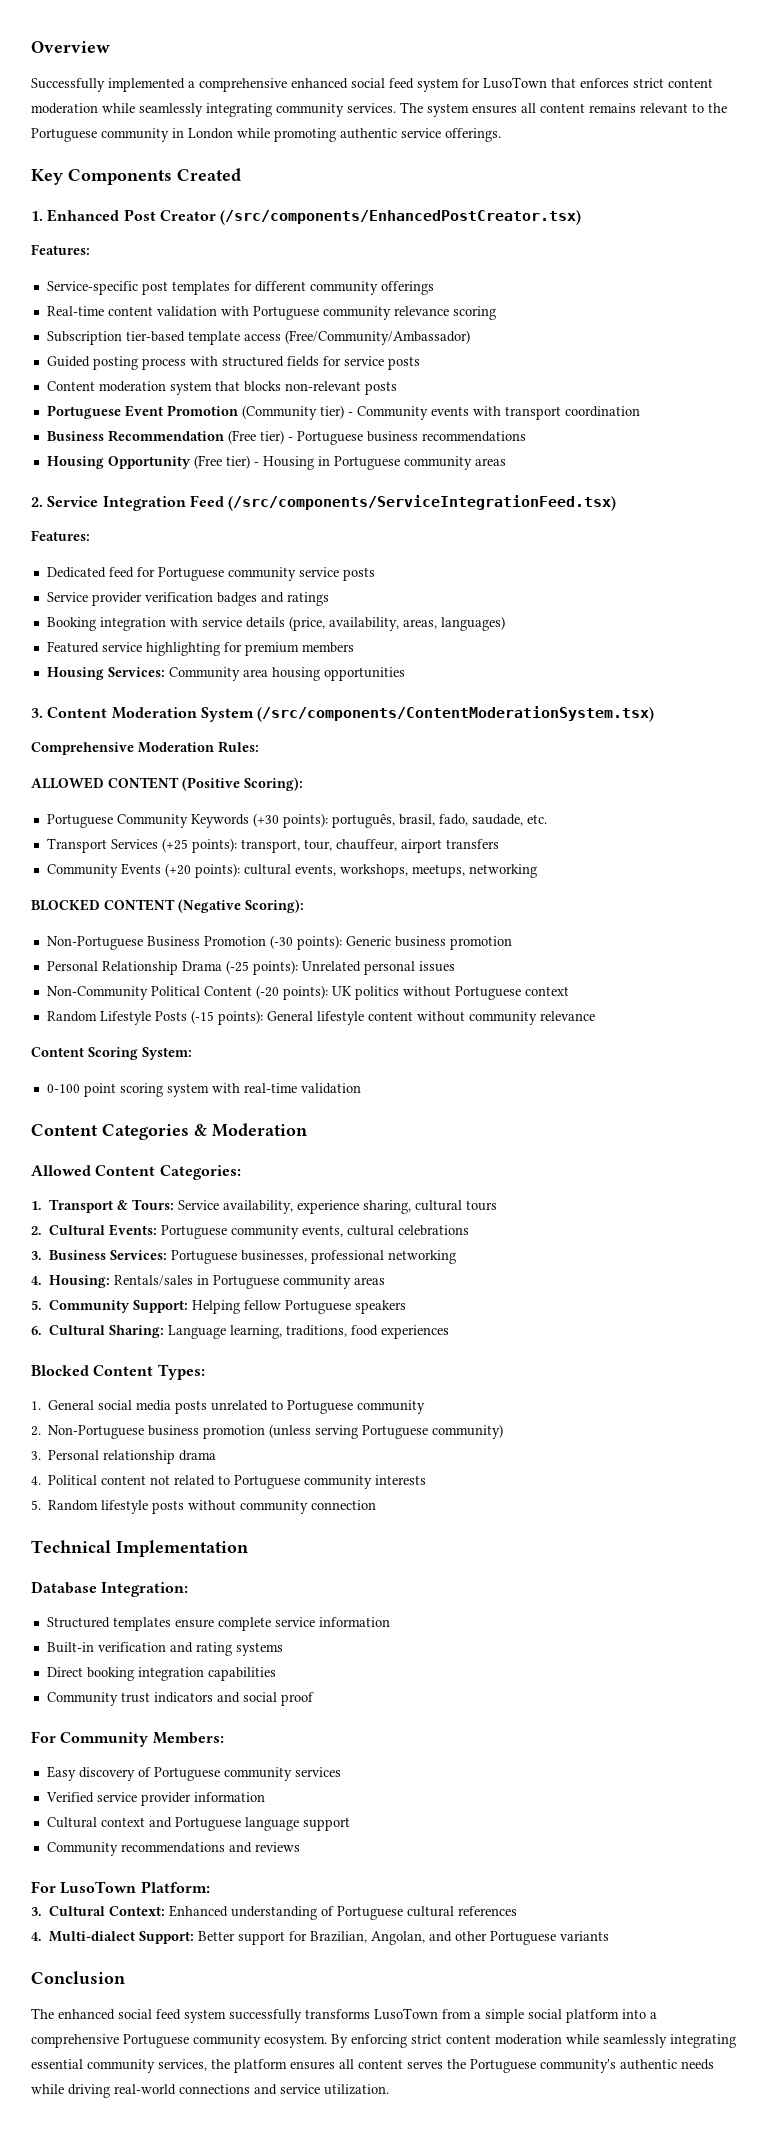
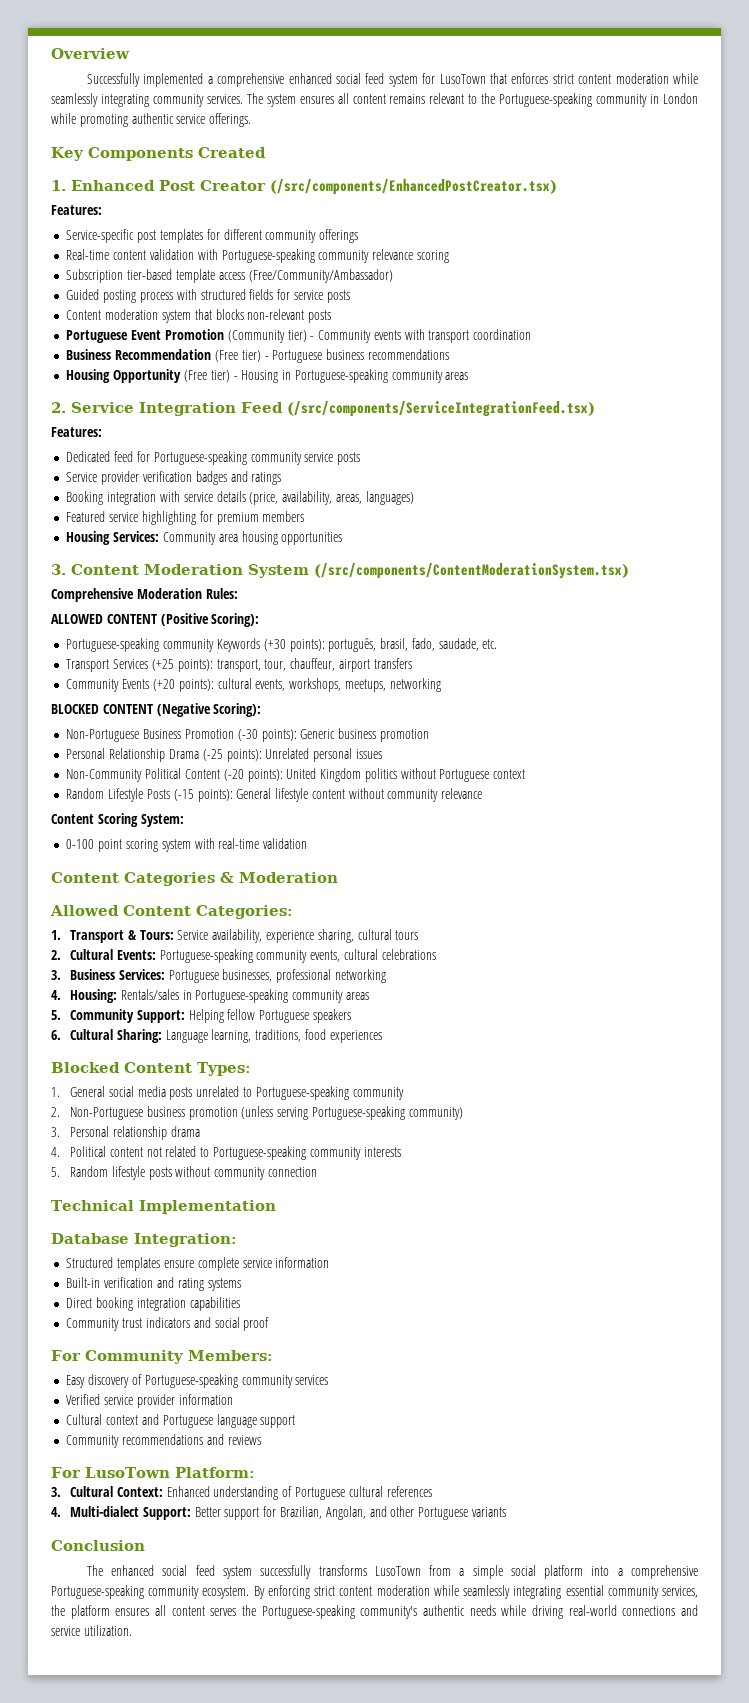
- The system ensures all content remains relevant to the Portuguese community in London while promoting authentic service offerings.
+ The system ensures all content remains relevant to the Portuguese-speaking community in London while promoting authentic service offerings.
- Real-time content validation with Portuguese community relevance scoring
+ Real-time content validation with Portuguese-speaking community relevance scoring
- Housing Opportunity (Free tier) - Housing in Portuguese community areas
+ Housing Opportunity (Free tier) - Housing in Portuguese-speaking community areas
- Dedicated feed for Portuguese community service posts
+ Dedicated feed for Portuguese-speaking community service posts
- Portuguese Community Keywords (+30 points): português, brasil, fado, saudade, etc.
+ Portuguese-speaking community Keywords (+30 points): português, brasil, fado, saudade, etc.
- Non-Community Political Content (-20 points): UK politics without Portuguese context
+ Non-Community Political Content (-20 points): United Kingdom politics without Portuguese context
- 2. Cultural Events: Portuguese community events, cultural celebrations
+ 2. Cultural Events: Portuguese-speaking community events, cultural celebrations
- 4. Housing: Rentals/sales in Portuguese community areas
+ 4. Housing: Rentals/sales in Portuguese-speaking community areas
- 1. General social media posts unrelated to Portuguese community
+ 1. General social media posts unrelated to Portuguese-speaking community
- 2. Non-Portuguese business promotion (unless serving Portuguese community)
+ 2. Non-Portuguese business promotion (unless serving Portuguese-speaking community)
- 4. Political content not related to Portuguese community interests
+ 4. Political content not related to Portuguese-speaking community interests
- Easy discovery of Portuguese community services
+ Easy discovery of Portuguese-speaking community services
- The enhanced social feed system successfully transforms LusoTown from a simple social platform into a comprehensive Portuguese community ecosystem.
+ The enhanced social feed system successfully transforms LusoTown from a simple social platform into a comprehensive Portuguese-speaking community ecosystem.
- By enforcing strict content moderation while seamlessly integrating essential community services, the platform ensures all content serves the Portuguese community's authentic needs while driving real-world connections and service utilization.
+ By enforcing strict content moderation while seamlessly integrating essential community services, the platform ensures all content serves the Portuguese-speaking community's authentic needs while driving real-world connections and service utilization.

